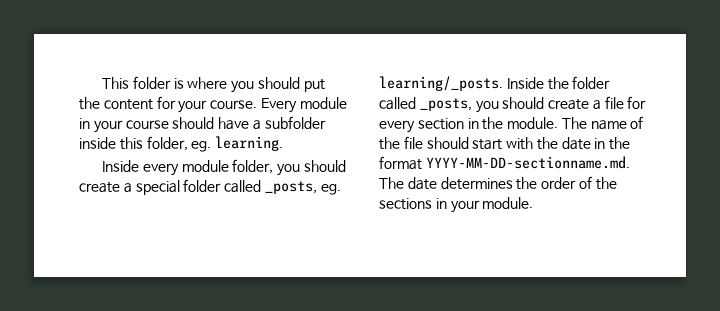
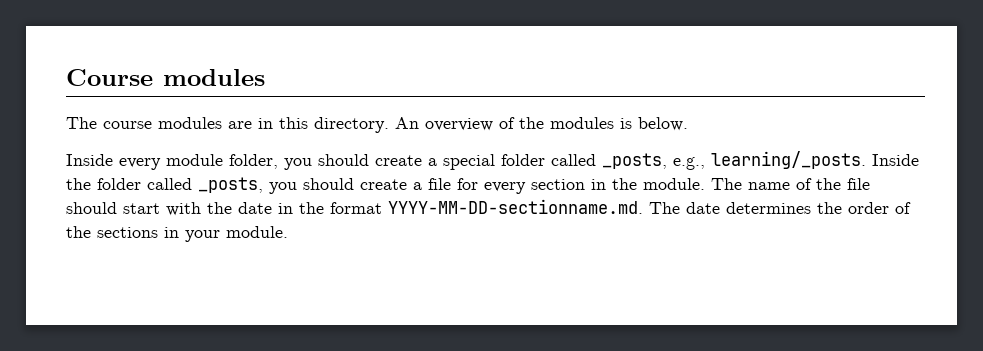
- This folder is where you should put the content for your course. Every module in your course should have a subfolder inside this folder, eg. learning.
+ Course modules
+ The course modules are in this directory. An overview of the modules is below.
- Inside every module folder, you should create a special folder called _posts, eg. learning/_posts.
+ Inside every module folder, you should create a special folder called _posts, e.g., learning/_posts.

